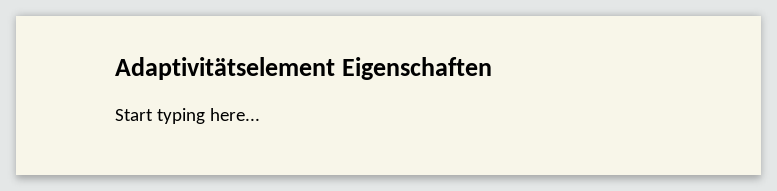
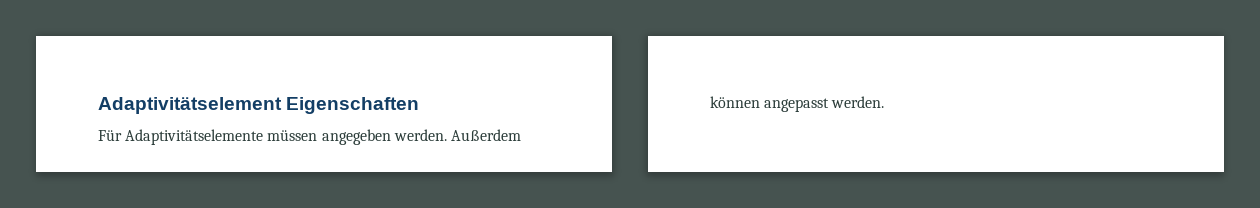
- Start typing here...
+ Für Adaptivitätselemente müssen angegeben werden. Außerdem können angepasst werden.

